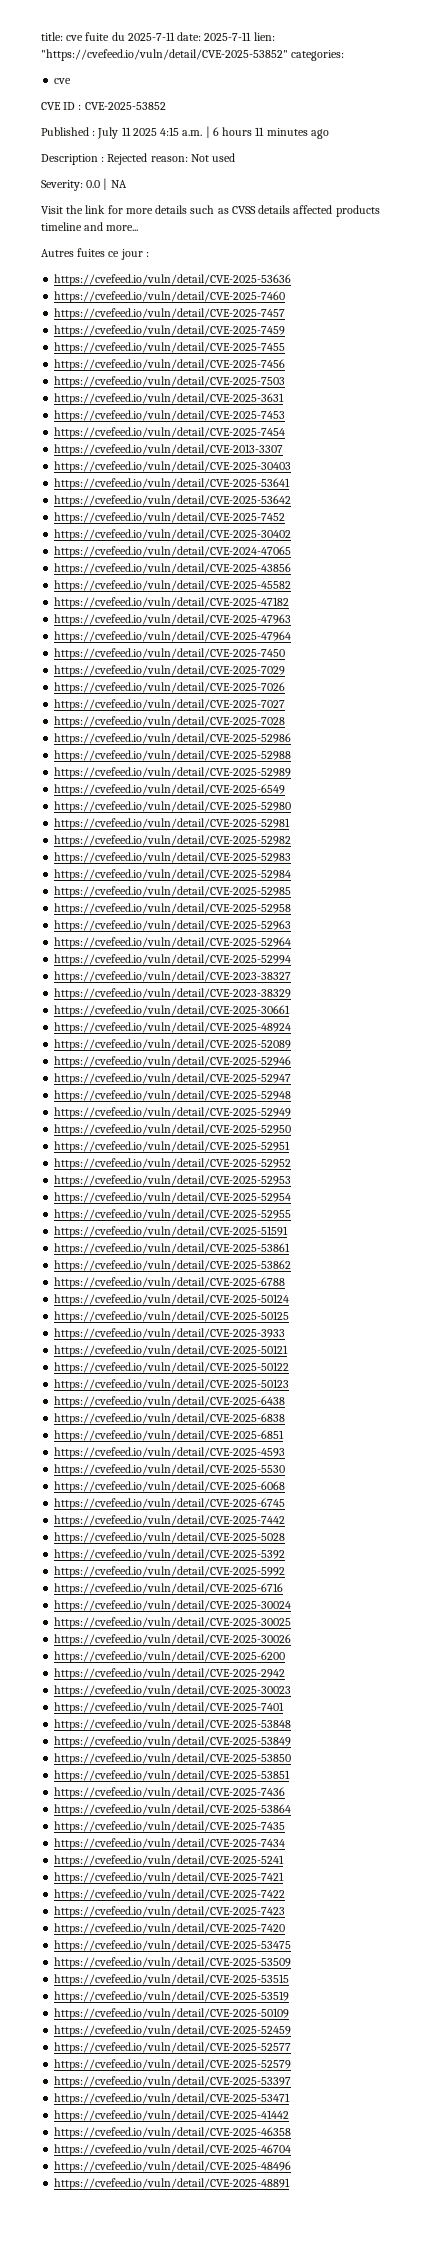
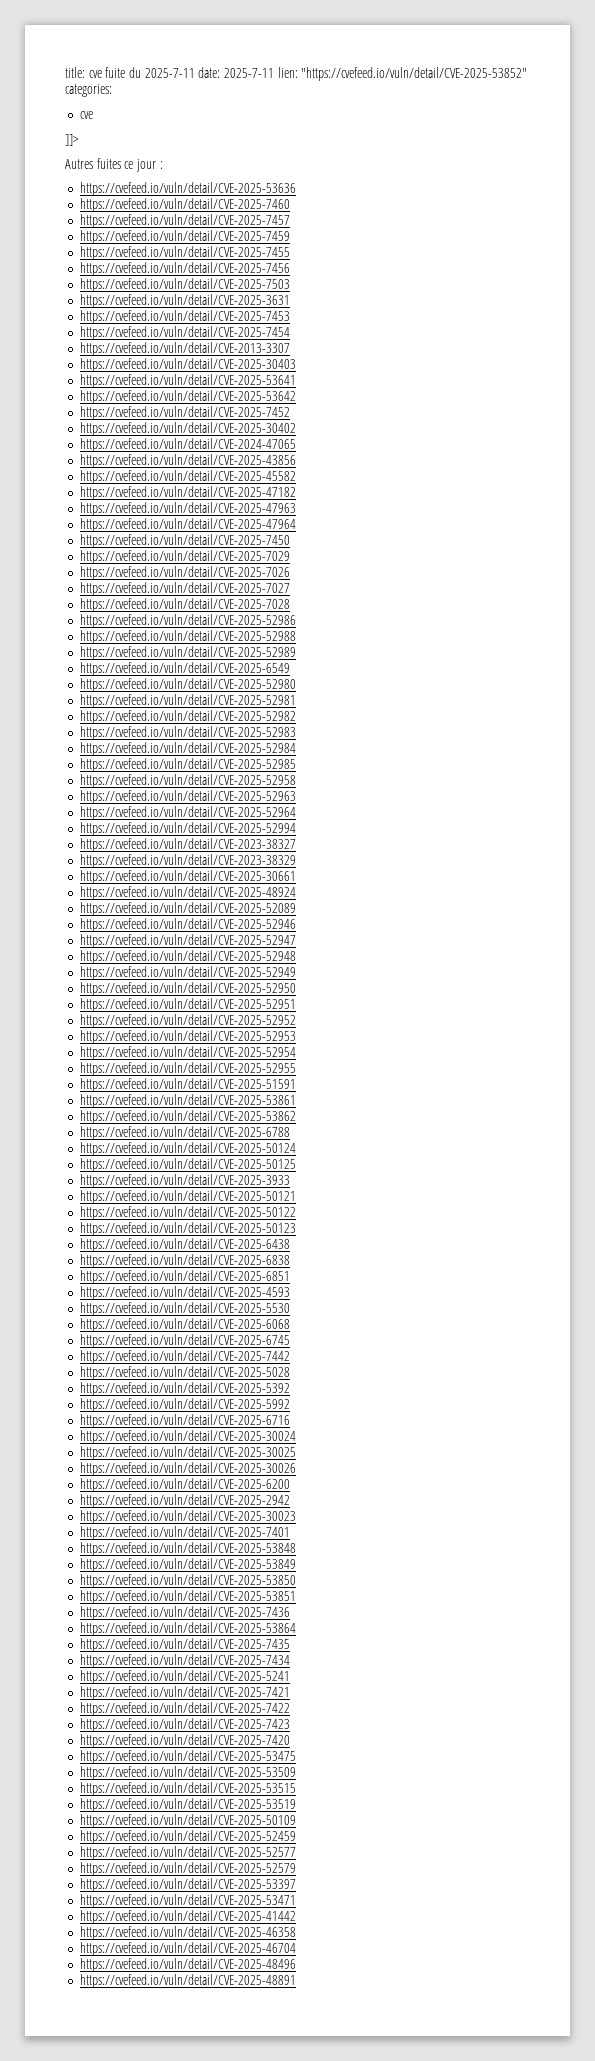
- CVE ID : CVE-2025-53852
- Published : July 11 2025 4:15 a.m. | 6 hours 11 minutes ago
- Description : Rejected reason: Not used
- Severity: 0.0 | NA
- Visit the link for more details such as CVSS details affected products timeline and more...
+ ]]>

